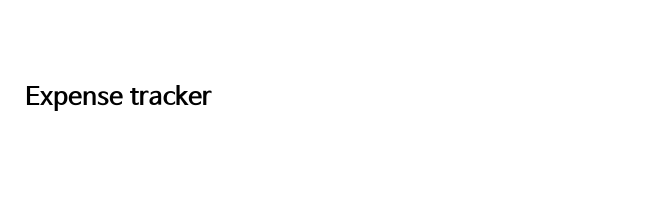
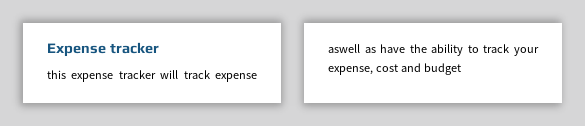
+ this expense tracker will track expense aswell as have the ability to track your expense, cost and budget

